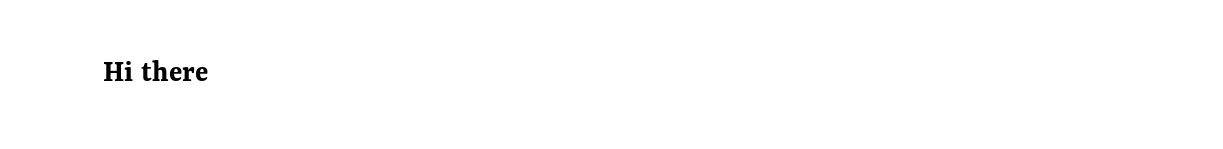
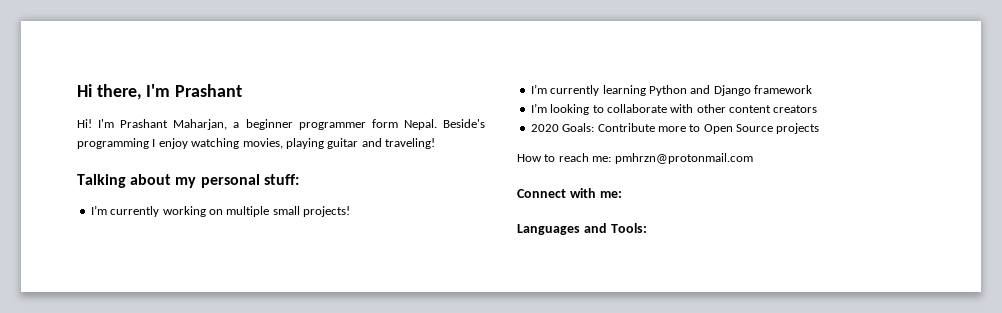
- Hi there
+ Hi there, I'm Prashant
+ Hi! I'm Prashant Maharjan, a beginner programmer form Nepal. Beside's programming I enjoy watching movies, playing guitar and traveling!
+ Talking about my personal stuff:
+ I’m currently working on multiple small projects!
+ I’m currently learning Python and Django framework
+ I’m looking to collaborate with other content creators
+ 2020 Goals: Contribute more to Open Source projects
+ How to reach me: pmhrzn@protonmail.com
+ Connect with me:
+ Languages and Tools:

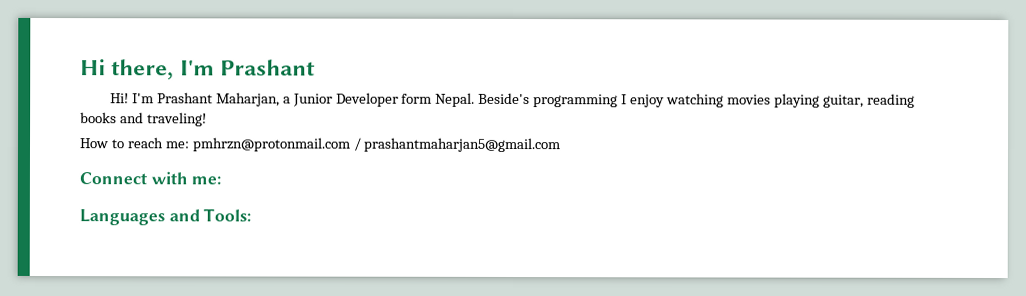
- I'm Prashant Maharjan, a beginner programmer form Nepal.
+ I'm Prashant Maharjan, a Junior Developer form Nepal.
- Beside's programming I enjoy watching movies, playing guitar and traveling!
- Talking about my personal stuff:
- I’m currently working on multiple small projects!
- I’m currently learning Python and Django framework
- I’m looking to collaborate with other content creators
- 2020 Goals: Contribute more to Open Source projects
+ Beside's programming I enjoy watching movies playing guitar, reading books and traveling!
- How to reach me: pmhrzn@protonmail.com
+ How to reach me: pmhrzn@protonmail.com / prashantmaharjan5@gmail.com

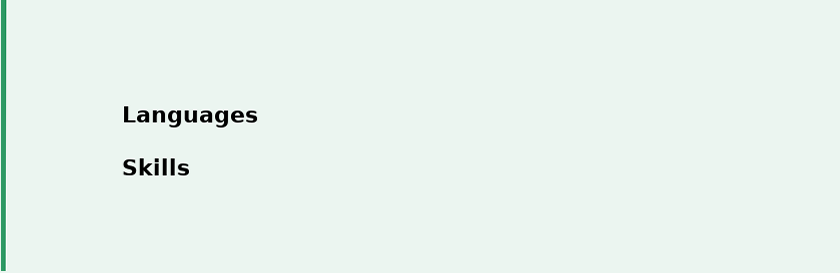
- Hi there, I'm Prashant
- Hi! I'm Prashant Maharjan, a Junior Developer form Nepal. Beside's programming I enjoy watching movies playing guitar, reading books and traveling!
- How to reach me: pmhrzn@protonmail.com / prashantmaharjan5@gmail.com
- Connect with me:
- Languages and Tools:
+ Languages
+ Skills

